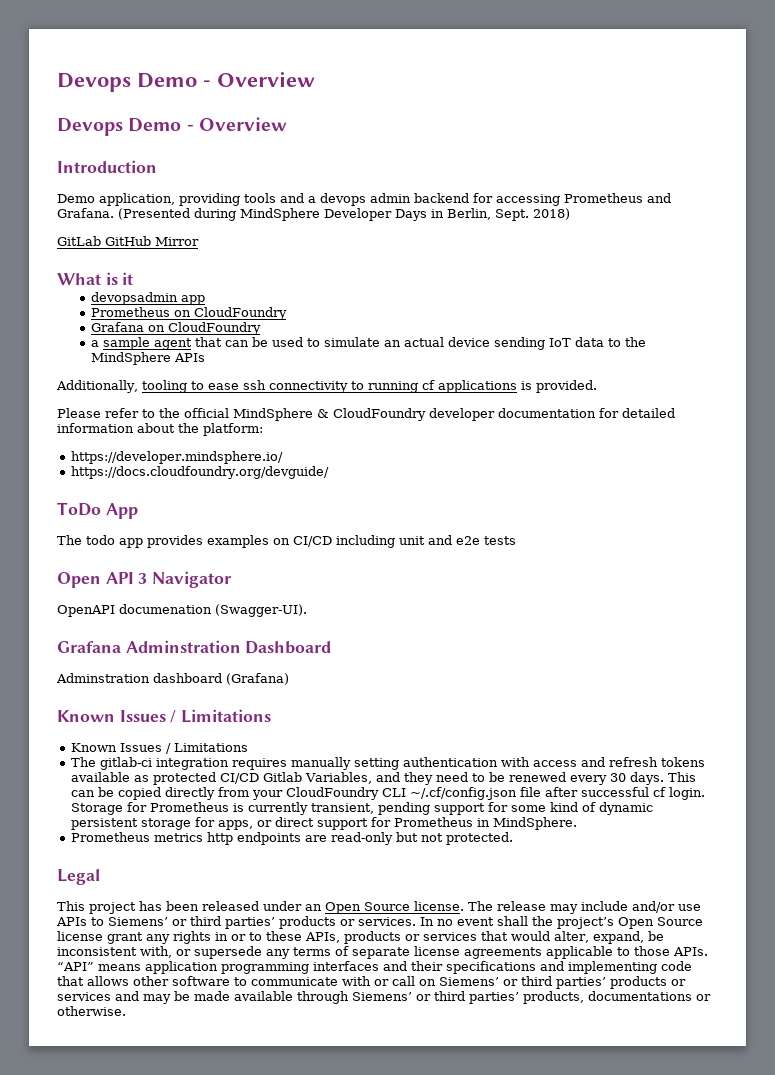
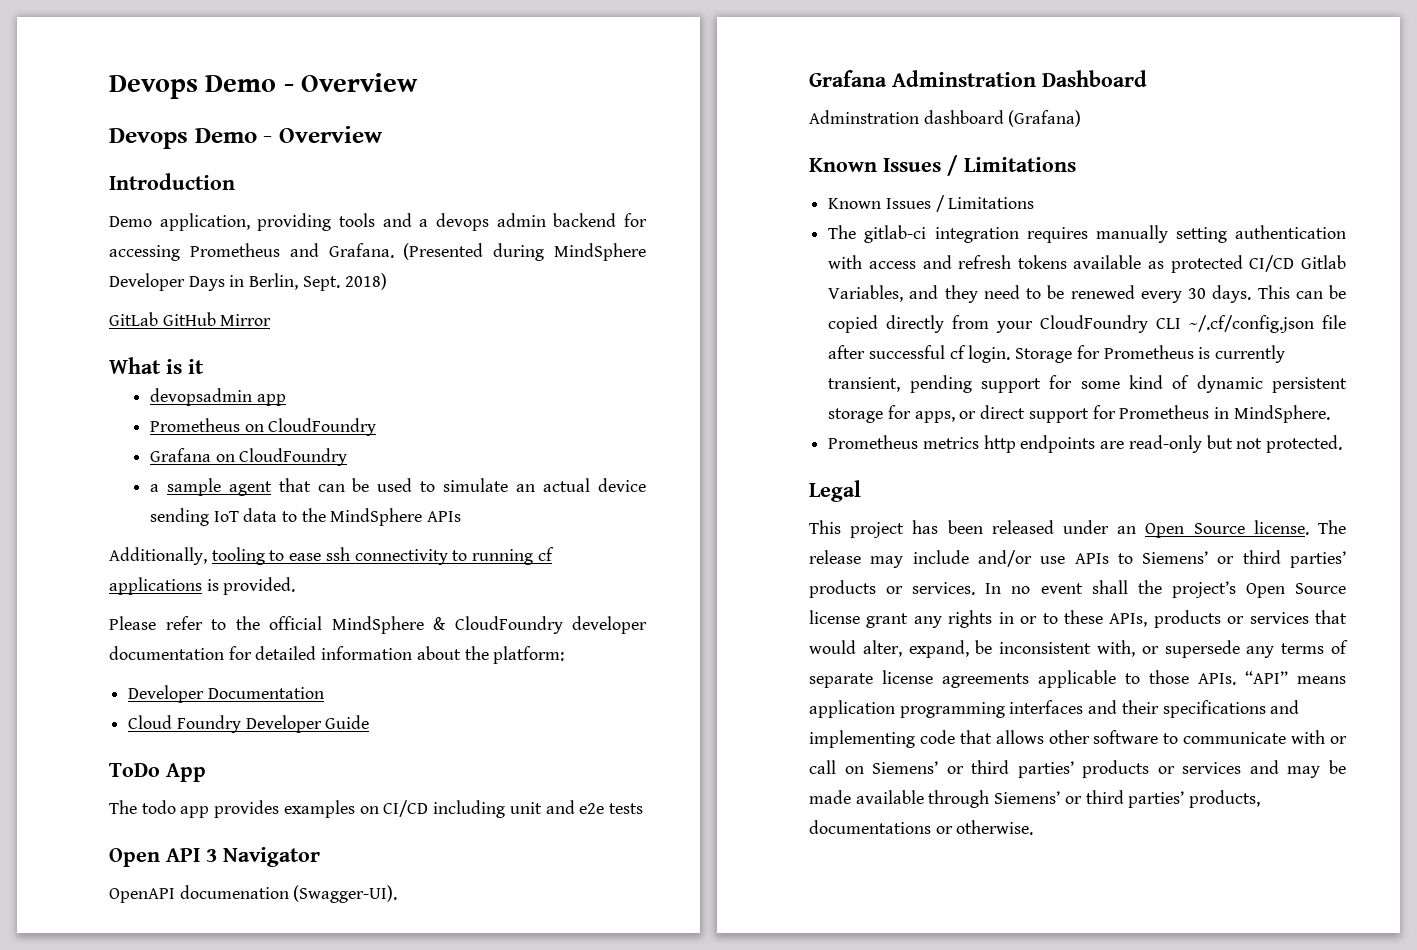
- https://developer.mindsphere.io/
- https://docs.cloudfoundry.org/devguide/
+ Developer Documentation
+ Cloud Foundry Developer Guide

